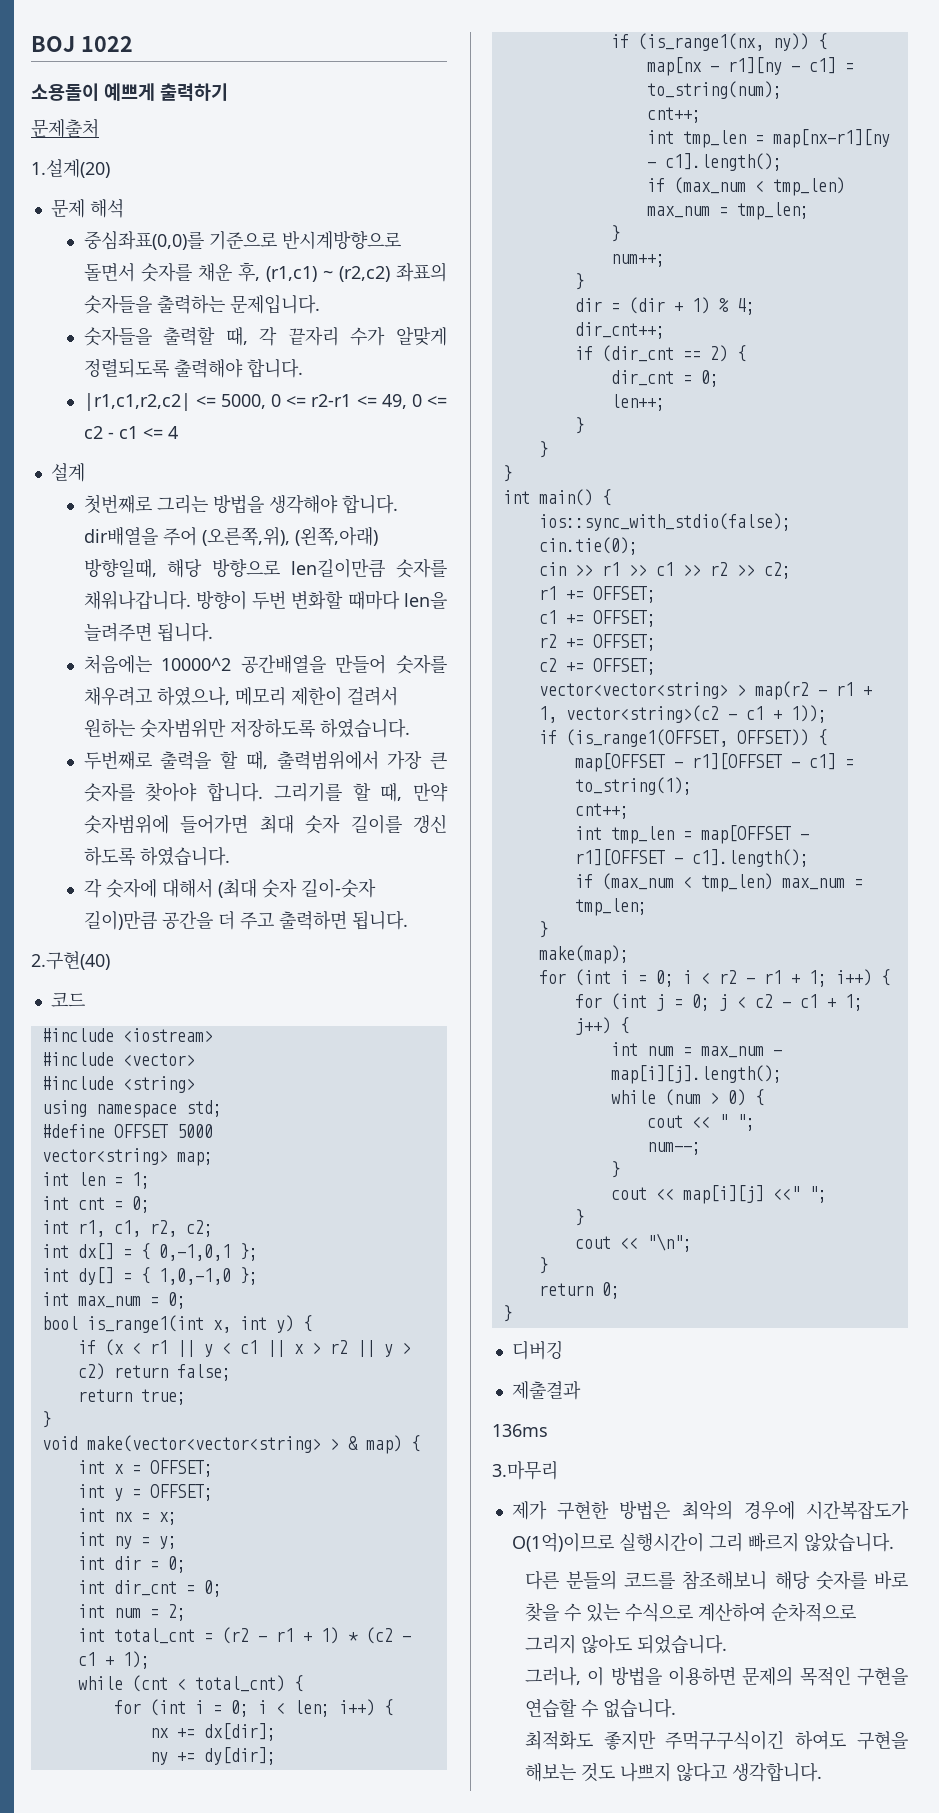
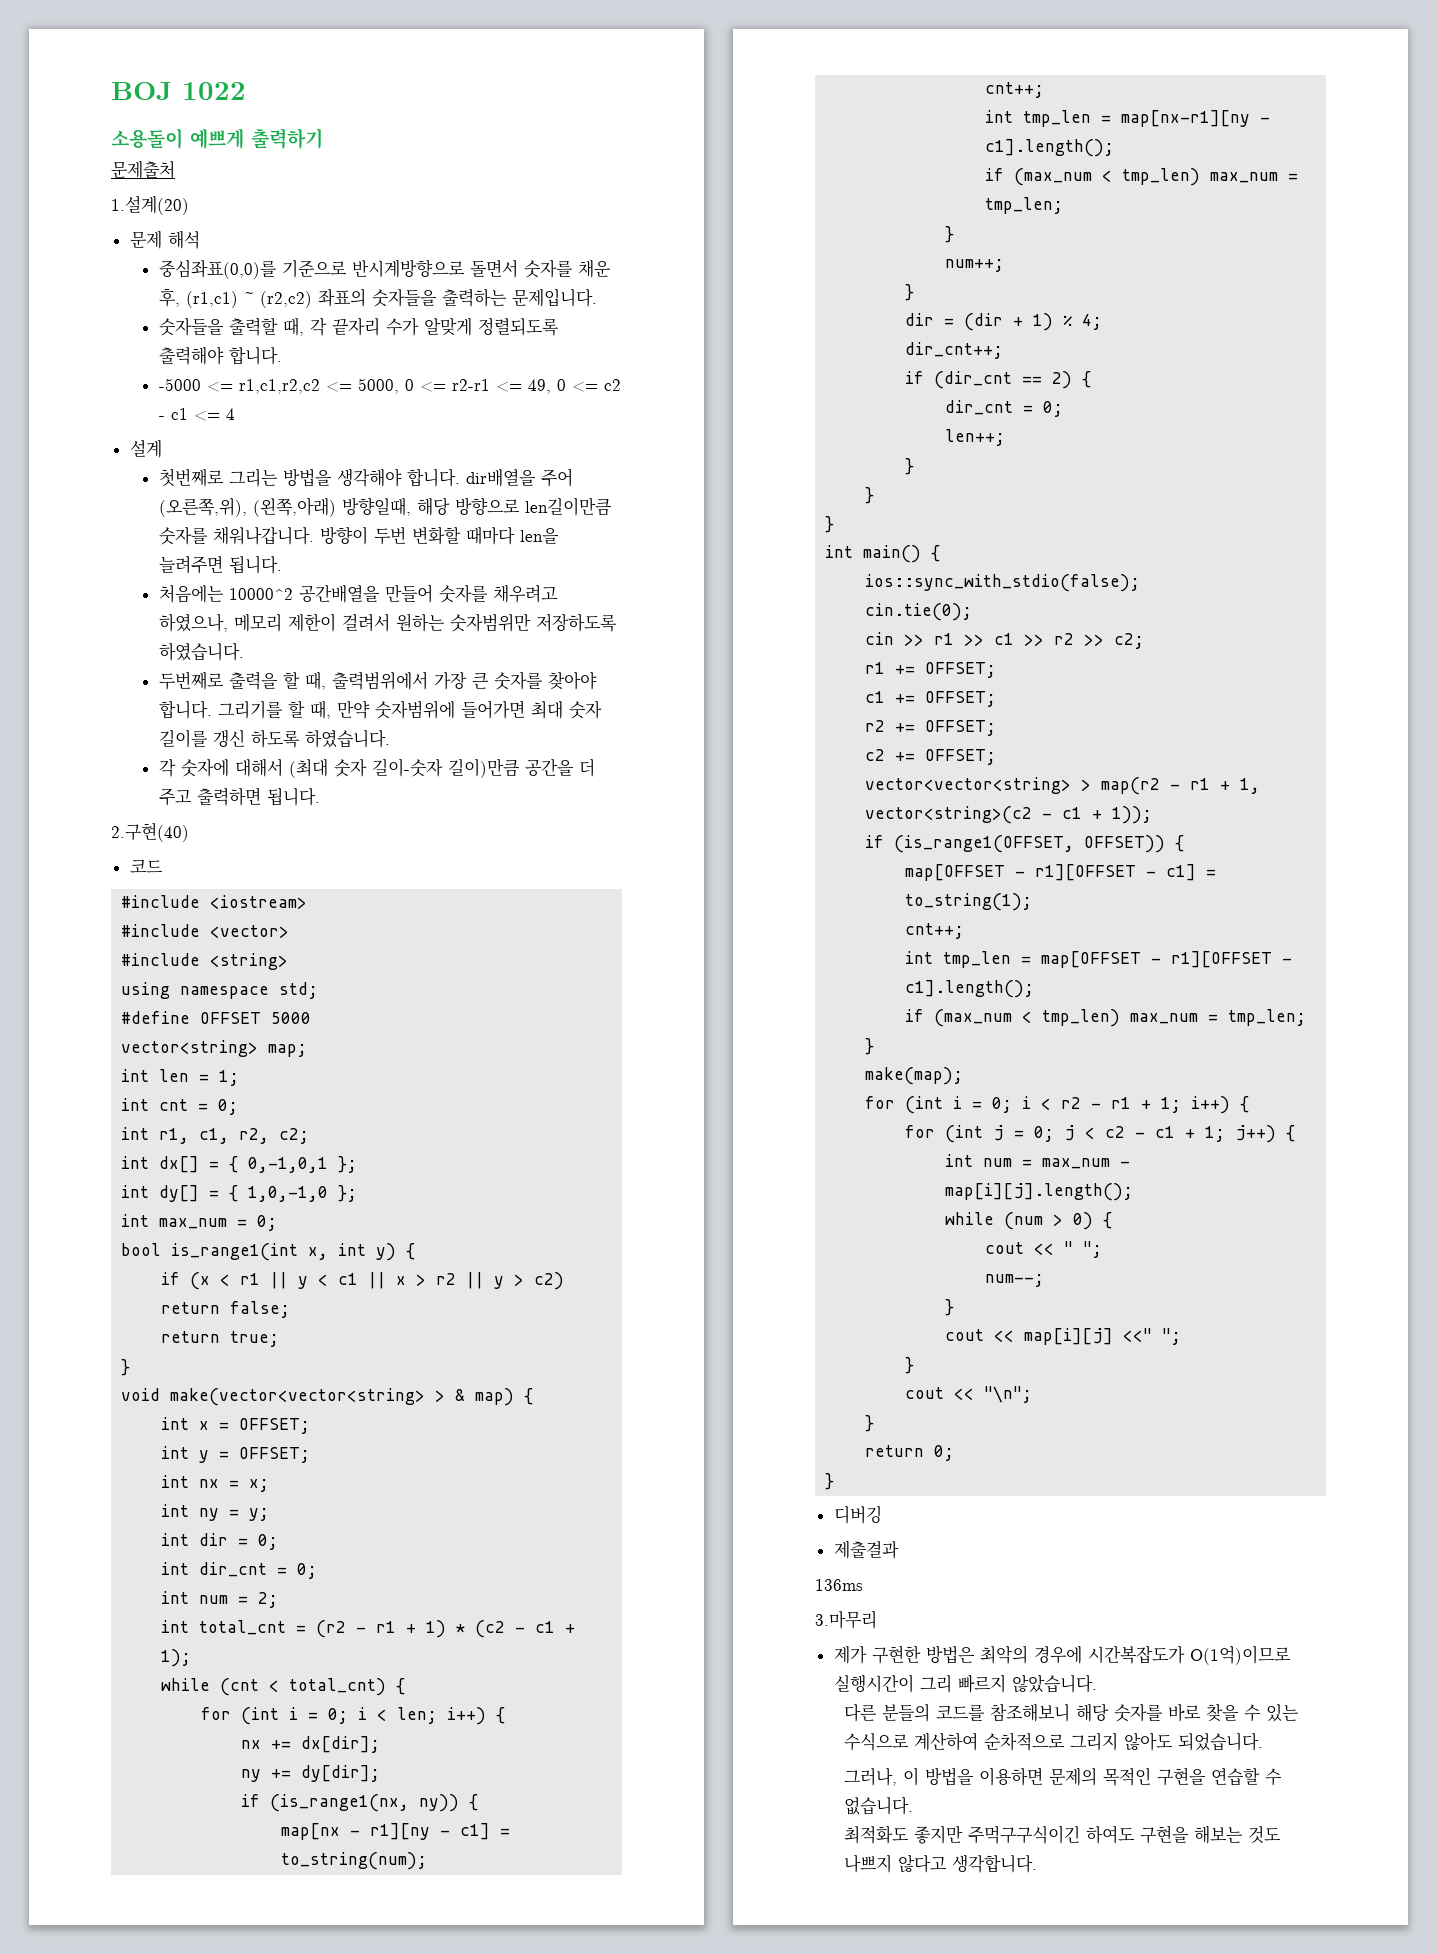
- |r1,c1,r2,c2| <= 5000, 0 <= r2-r1 <= 49, 0 <= c2 - c1 <= 4
+ -5000 <= r1,c1,r2,c2 <= 5000, 0 <= r2-r1 <= 49, 0 <= c2 - c1 <= 4

